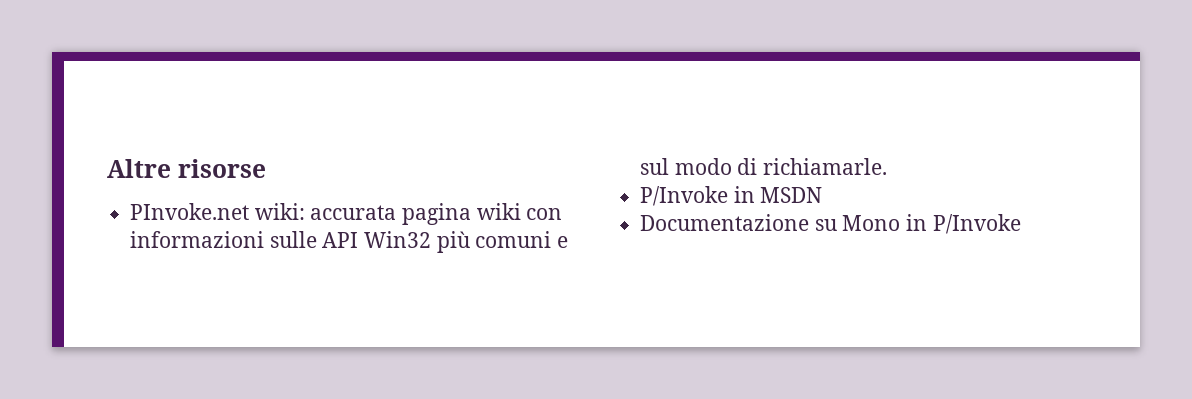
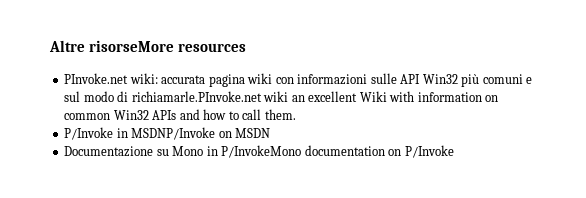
- Altre risorse
+ Altre risorseMore resources
- PInvoke.net wiki: accurata pagina wiki con informazioni sulle API Win32 più comuni e sul modo di richiamarle.
+ PInvoke.net wiki: accurata pagina wiki con informazioni sulle API Win32 più comuni e sul modo di richiamarle.PInvoke.net wiki an excellent Wiki with information on common Win32 APIs and how to call them.
- P/Invoke in MSDN
+ P/Invoke in MSDNP/Invoke on MSDN
- Documentazione su Mono in P/Invoke
+ Documentazione su Mono in P/InvokeMono documentation on P/Invoke

